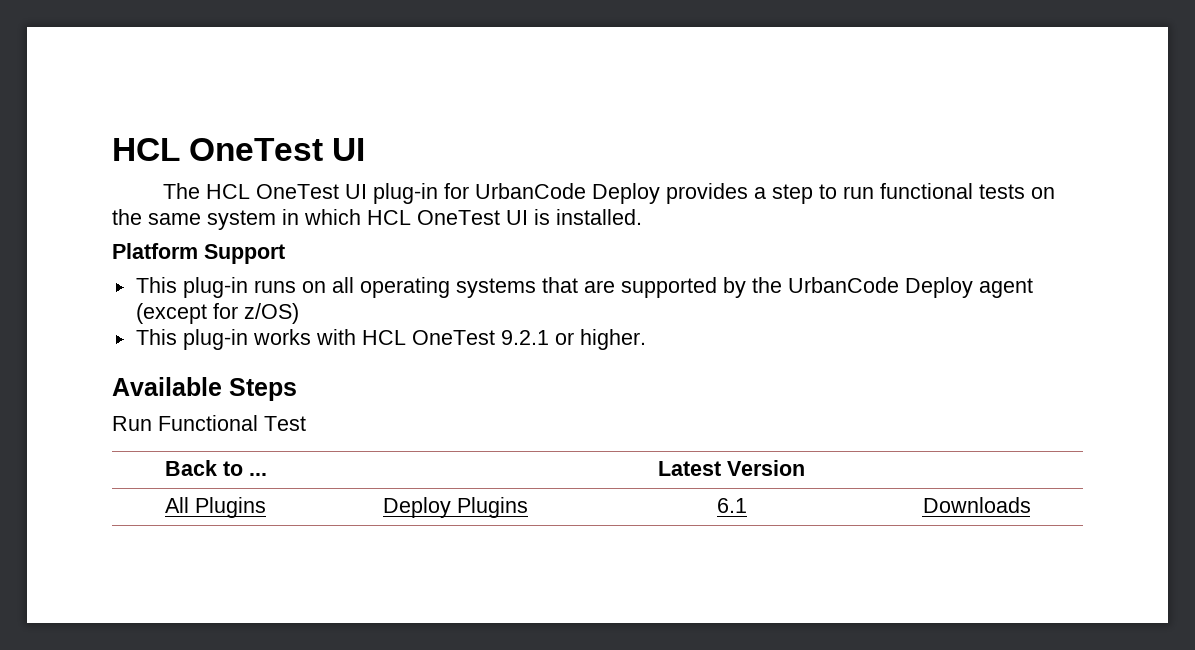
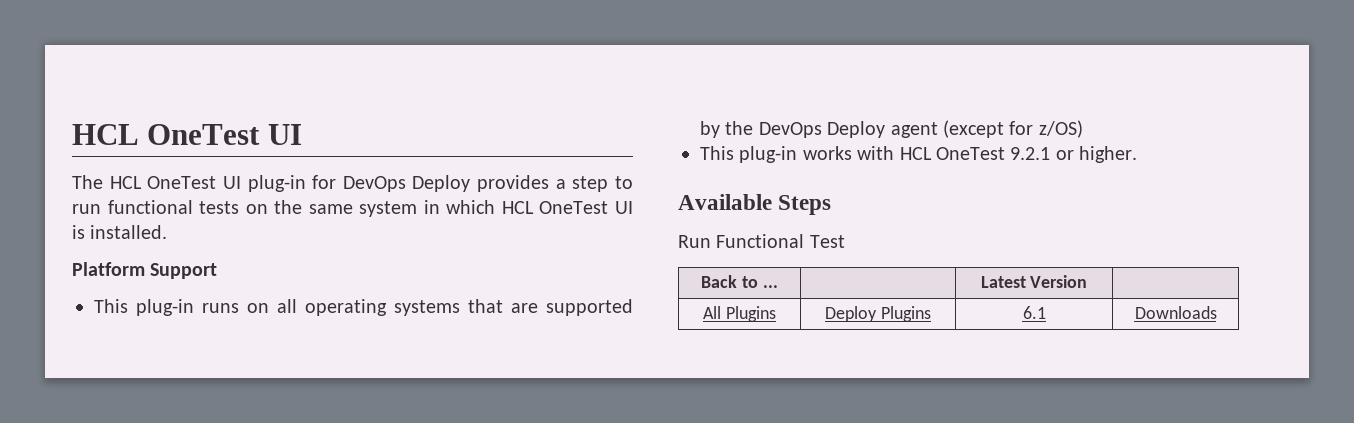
- The HCL OneTest UI plug-in for UrbanCode Deploy provides a step to run functional tests on the same system in which HCL OneTest UI is installed.
+ The HCL OneTest UI plug-in for DevOps Deploy provides a step to run functional tests on the same system in which HCL OneTest UI is installed.
- This plug-in runs on all operating systems that are supported by the UrbanCode Deploy agent (except for z/OS)
+ This plug-in runs on all operating systems that are supported by the DevOps Deploy agent (except for z/OS)

